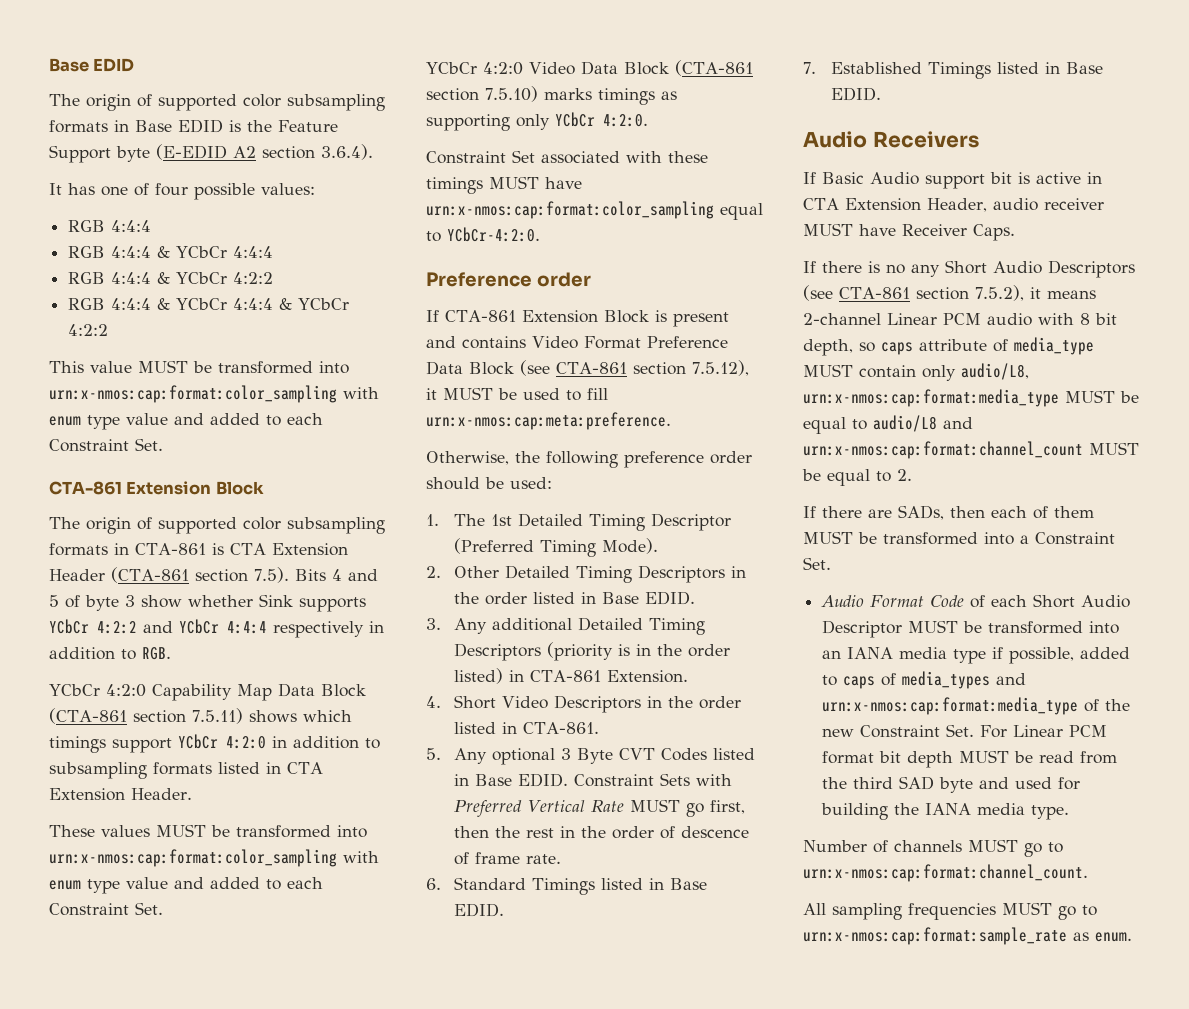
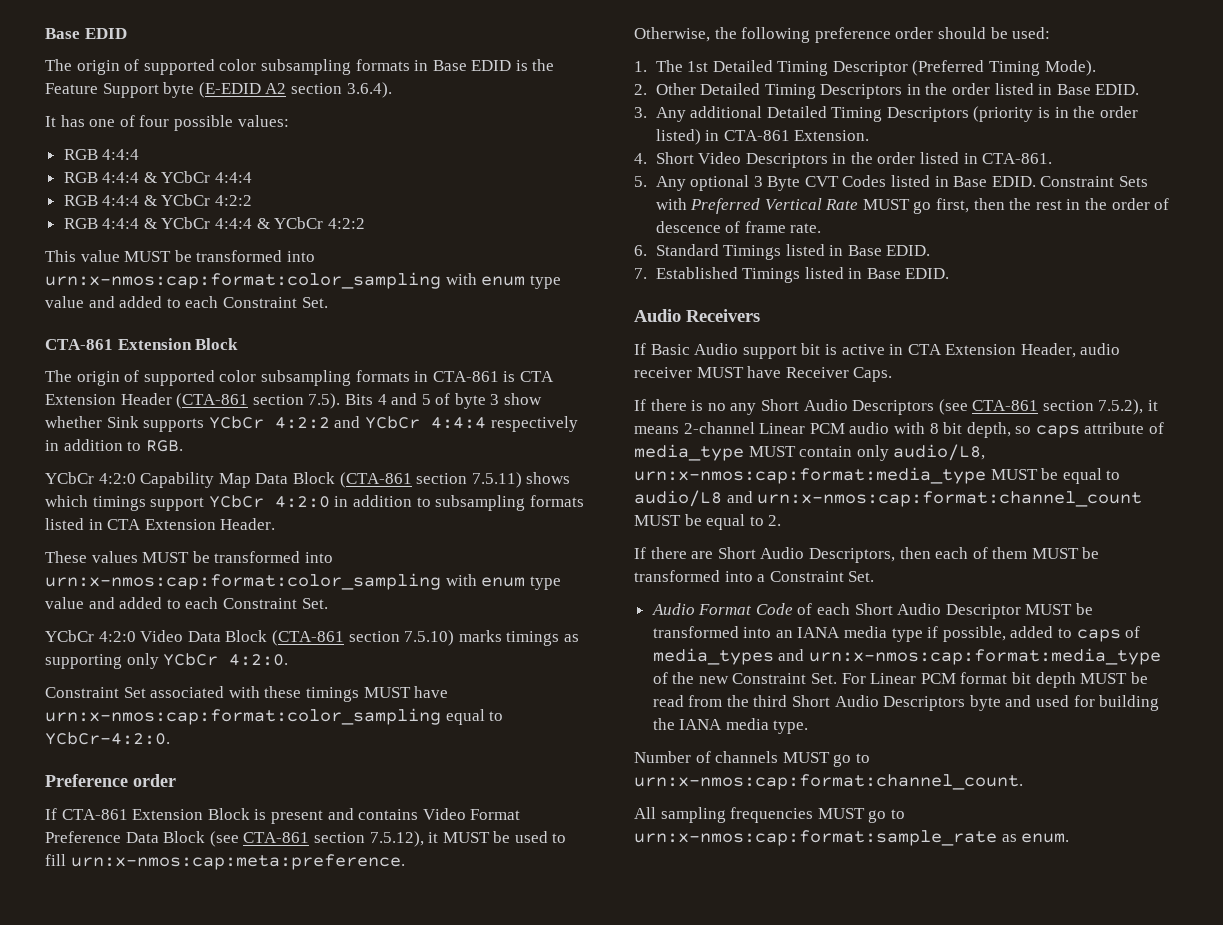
- If there are SADs, then each of them MUST be transformed into a Constraint Set.
+ If there are Short Audio Descriptors, then each of them MUST be transformed into a Constraint Set.
- Audio Format Code of each Short Audio Descriptor MUST be transformed into an IANA media type if possible, added to caps of media_types and urn:x-nmos:cap:format:media_type of the new Constraint Set. For Linear PCM format bit depth MUST be read from the third SAD byte and used for building the IANA media type.
+ Audio Format Code of each Short Audio Descriptor MUST be transformed into an IANA media type if possible, added to caps of media_types and urn:x-nmos:cap:format:media_type of the new Constraint Set. For Linear PCM format bit depth MUST be read from the third Short Audio Descriptors byte and used for building the IANA media type.

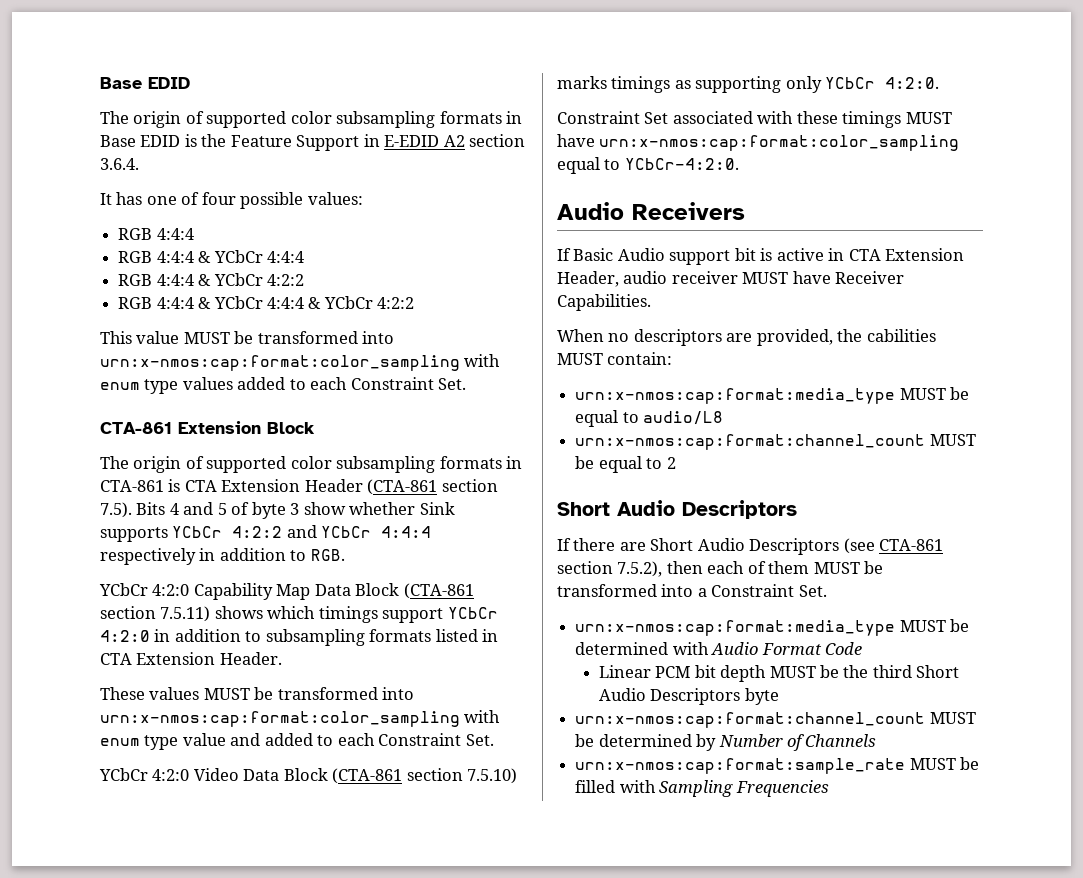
- The origin of supported color subsampling formats in Base EDID is the Feature Support byte (E-EDID A2 section 3.6.4).
+ The origin of supported color subsampling formats in Base EDID is the Feature Support in E-EDID A2 section 3.6.4.
- This value MUST be transformed into urn:x-nmos:cap:format:color_sampling with enum type value and added to each Constraint Set.
+ This value MUST be transformed into urn:x-nmos:cap:format:color_sampling with enum type values added to each Constraint Set.
- Preference order
- If CTA-861 Extension Block is present and contains Video Format Preference Data Block (see CTA-861 section 7.5.12), it MUST be used to fill urn:x-nmos:cap:meta:preference.
- Otherwise, the following preference order should be used:
- 1. The 1st Detailed Timing Descriptor (Preferred Timing Mode).
- 2. Other Detailed Timing Descriptors in the order listed in Base EDID.
- 3. Any additional Detailed Timing Descriptors (priority is in the order listed) in CTA-861 Extension.
- 4. Short Video Descriptors in the order listed in CTA-861.
- 5. Any optional 3 Byte CVT Codes listed in Base EDID. Constraint Sets with Preferred Vertical Rate MUST go first, then the rest in the order of descence of frame rate.
- 6. Standard Timings listed in Base EDID.
- 7. Established Timings listed in Base EDID.
- If Basic Audio support bit is active in CTA Extension Header, audio receiver MUST have Receiver Caps.
- If there is no any Short Audio Descriptors (see CTA-861 section 7.5.2), it means 2-channel Linear PCM audio with 8 bit depth, so caps attribute of media_type MUST contain only audio/L8, urn:x-nmos:cap:format:media_type MUST be equal to audio/L8 and urn:x-nmos:cap:format:channel_count MUST be equal to 2.
- If there are Short Audio Descriptors, then each of them MUST be transformed into a Constraint Set.
+ If Basic Audio support bit is active in CTA Extension Header, audio receiver MUST have Receiver Capabilities.
+ When no descriptors are provided, the cabilities MUST contain:
+ urn:x-nmos:cap:format:media_type MUST be equal to audio/L8
+ urn:x-nmos:cap:format:channel_count MUST be equal to 2
+ Short Audio Descriptors
+ If there are Short Audio Descriptors (see CTA-861 section 7.5.2), then each of them MUST be transformed into a Constraint Set.
- Audio Format Code of each Short Audio Descriptor MUST be transformed into an IANA media type if possible, added to caps of media_types and urn:x-nmos:cap:format:media_type of the new Constraint Set. For Linear PCM format bit depth MUST be read from the third Short Audio Descriptors byte and used for building the IANA media type.
- Number of channels MUST go to urn:x-nmos:cap:format:channel_count.
- All sampling frequencies MUST go to urn:x-nmos:cap:format:sample_rate as enum.
+ urn:x-nmos:cap:format:media_type MUST be determined with Audio Format Code
+ Linear PCM bit depth MUST be the third Short Audio Descriptors byte
+ urn:x-nmos:cap:format:channel_count MUST be determined by Number of Channels
+ urn:x-nmos:cap:format:sample_rate MUST be filled with Sampling Frequencies

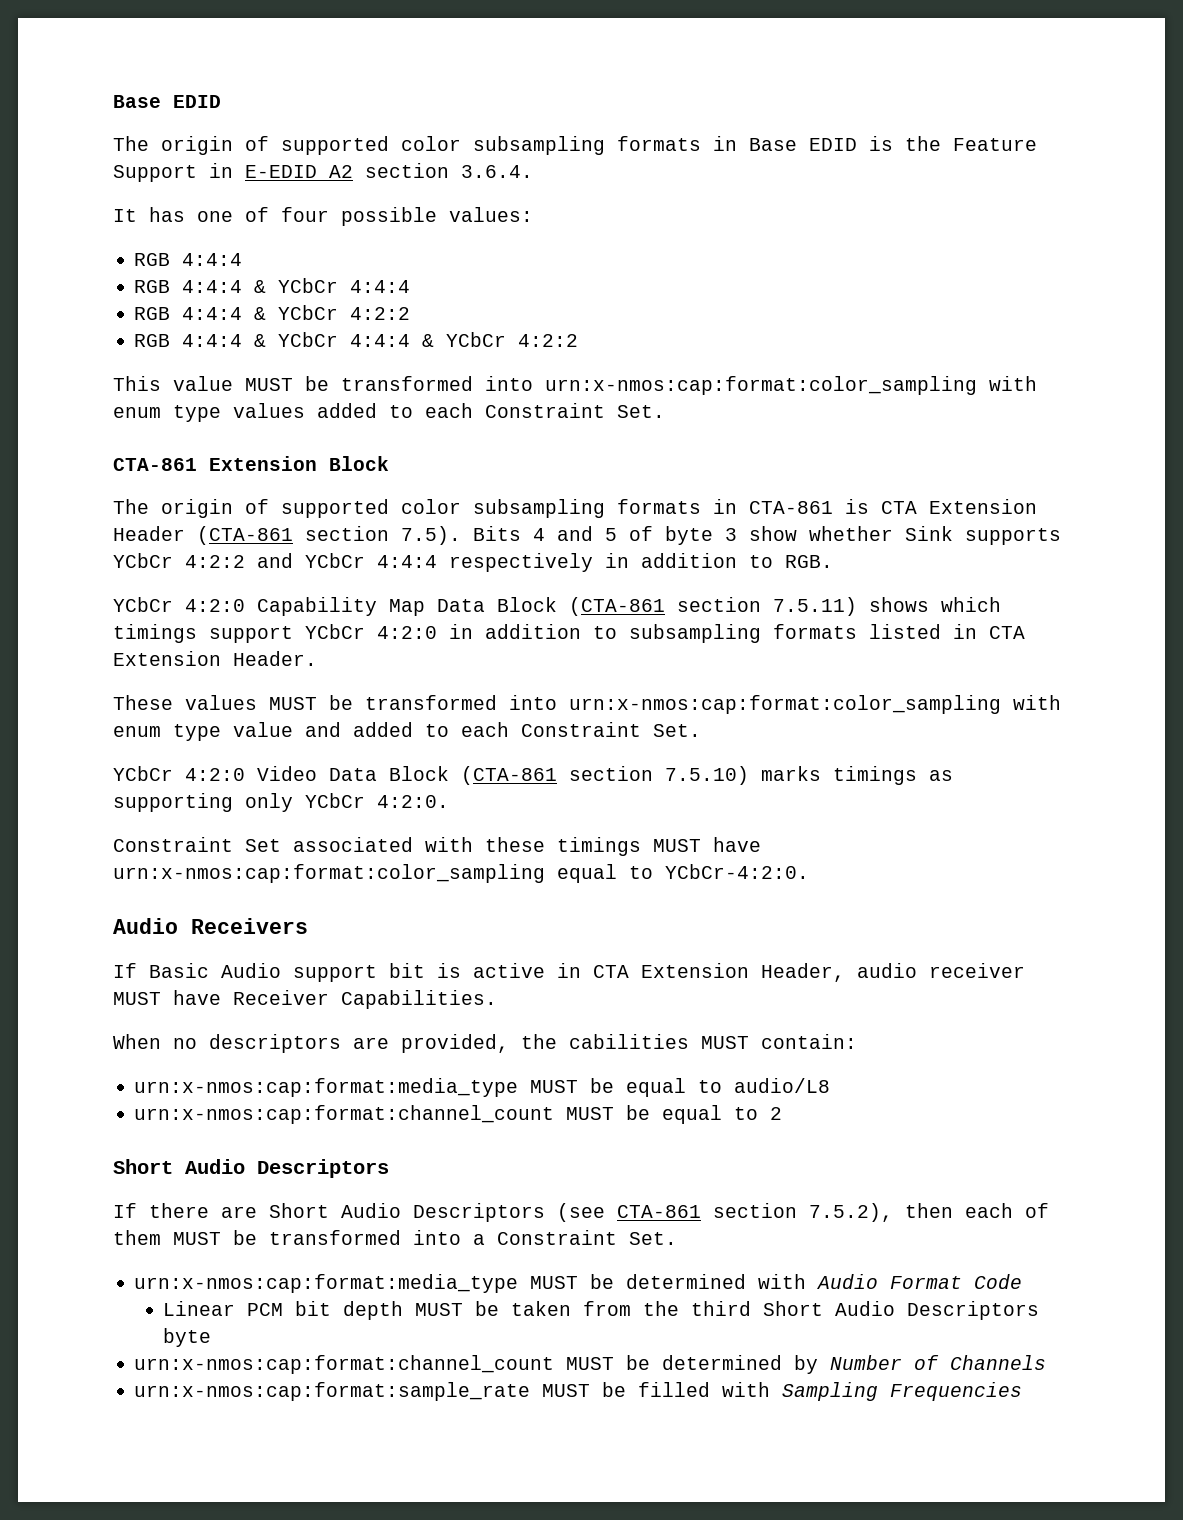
- Linear PCM bit depth MUST be the third Short Audio Descriptors byte
+ Linear PCM bit depth MUST be taken from the third Short Audio Descriptors byte

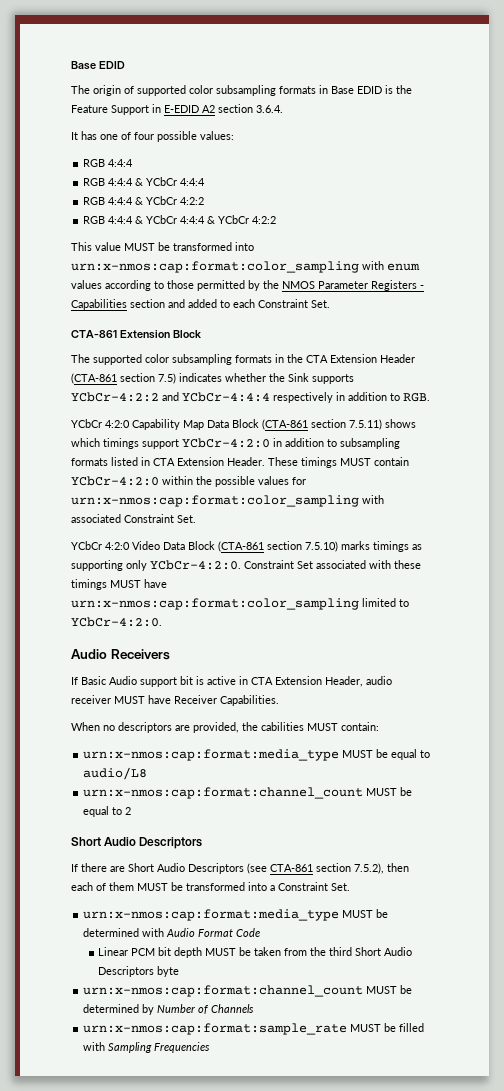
- This value MUST be transformed into urn:x-nmos:cap:format:color_sampling with enum type values added to each Constraint Set.
+ This value MUST be transformed into urn:x-nmos:cap:format:color_sampling with enum values according to those permitted by the NMOS Parameter Registers - Capabilities section and added to each Constraint Set.
- The origin of supported color subsampling formats in CTA-861 is CTA Extension Header (CTA-861 section 7.5). Bits 4 and 5 of byte 3 show whether Sink supports YCbCr 4:2:2 and YCbCr 4:4:4 respectively in addition to RGB.
+ The supported color subsampling formats in the CTA Extension Header (CTA-861 section 7.5) indicates whether the Sink supports YCbCr-4:2:2 and YCbCr-4:4:4 respectively in addition to RGB.
- YCbCr 4:2:0 Capability Map Data Block (CTA-861 section 7.5.11) shows which timings support YCbCr 4:2:0 in addition to subsampling formats listed in CTA Extension Header.
- These values MUST be transformed into urn:x-nmos:cap:format:color_sampling with enum type value and added to each Constraint Set.
+ YCbCr 4:2:0 Capability Map Data Block (CTA-861 section 7.5.11) shows which timings support YCbCr-4:2:0 in addition to subsampling formats listed in CTA Extension Header. These timings MUST contain YCbCr-4:2:0 within the possible values for urn:x-nmos:cap:format:color_sampling with associated Constraint Set.
- YCbCr 4:2:0 Video Data Block (CTA-861 section 7.5.10) marks timings as supporting only YCbCr 4:2:0.
- Constraint Set associated with these timings MUST have urn:x-nmos:cap:format:color_sampling equal to YCbCr-4:2:0.
+ YCbCr 4:2:0 Video Data Block (CTA-861 section 7.5.10) marks timings as supporting only YCbCr-4:2:0. Constraint Set associated with these timings MUST have urn:x-nmos:cap:format:color_sampling limited to YCbCr-4:2:0.

